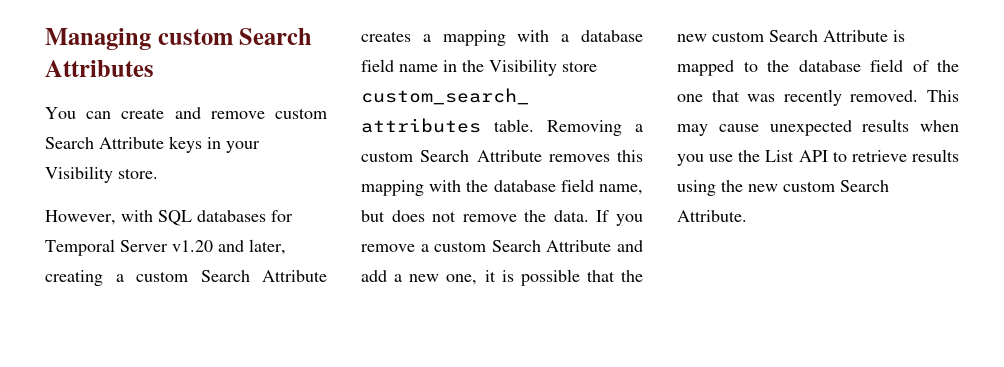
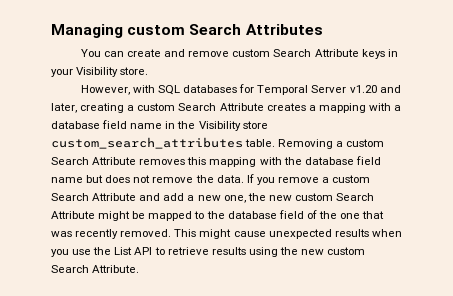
- Removing a custom Search Attribute removes this mapping with the database field name, but does not remove the data.
+ Removing a custom Search Attribute removes this mapping with the database field name but does not remove the data.
- If you remove a custom Search Attribute and add a new one, it is possible that the new custom Search Attribute is mapped to the database field of the one that was recently removed.
+ If you remove a custom Search Attribute and add a new one, the new custom Search Attribute might be mapped to the database field of the one that was recently removed.
- This may cause unexpected results when you use the List API to retrieve results using the new custom Search Attribute.
+ This might cause unexpected results when you use the List API to retrieve results using the new custom Search Attribute.

